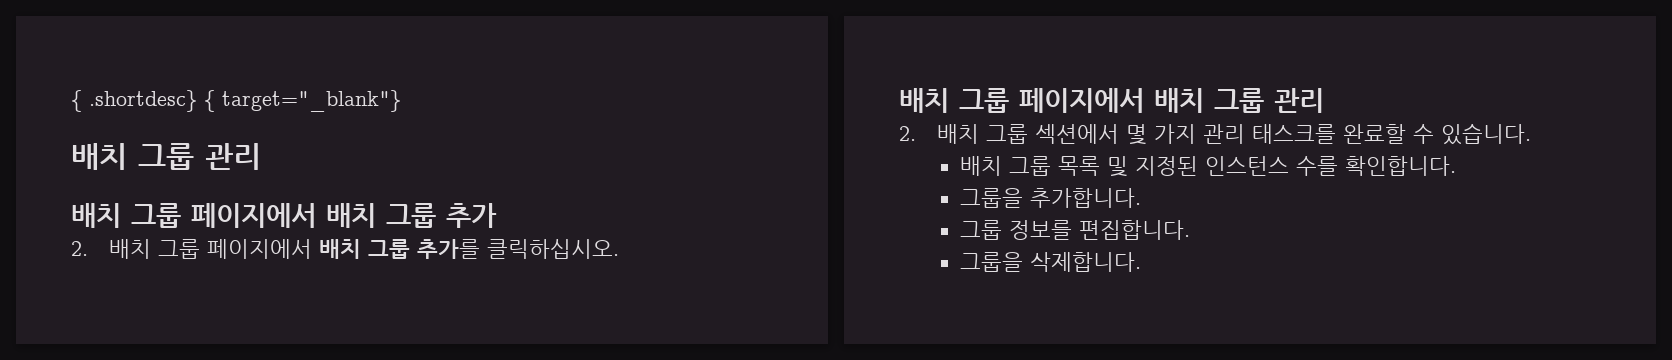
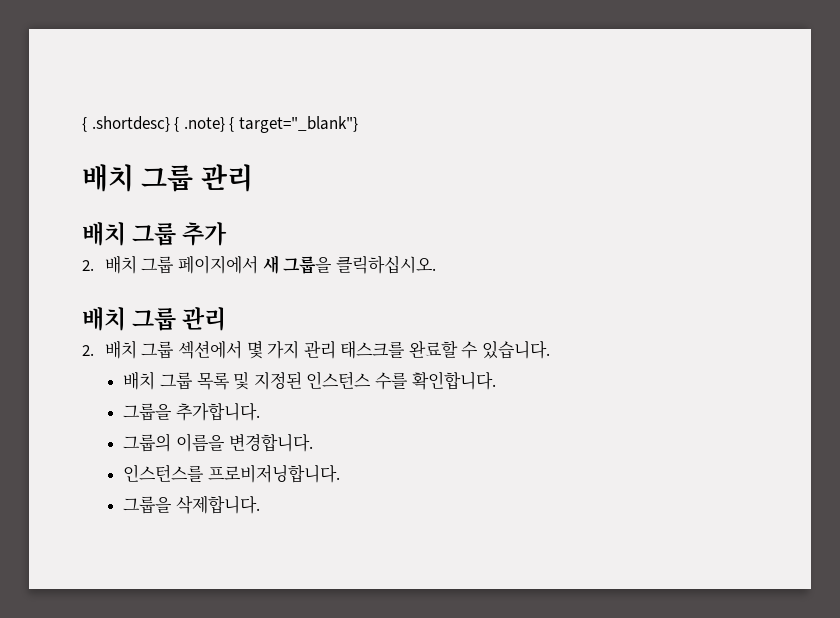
- { .shortdesc} { target="_blank"}
+ { .shortdesc} { .note} { target="_blank"}
- 배치 그룹 페이지에서 배치 그룹 추가
+ 배치 그룹 추가
- 2. 배치 그룹 페이지에서 배치 그룹 추가를 클릭하십시오.
- 배치 그룹 페이지에서 배치 그룹 관리
+ 2. 배치 그룹 페이지에서 새 그룹을 클릭하십시오.
+ 배치 그룹 관리
- 그룹 정보를 편집합니다.
+ 그룹의 이름을 변경합니다.
+ 인스턴스를 프로비저닝합니다.

